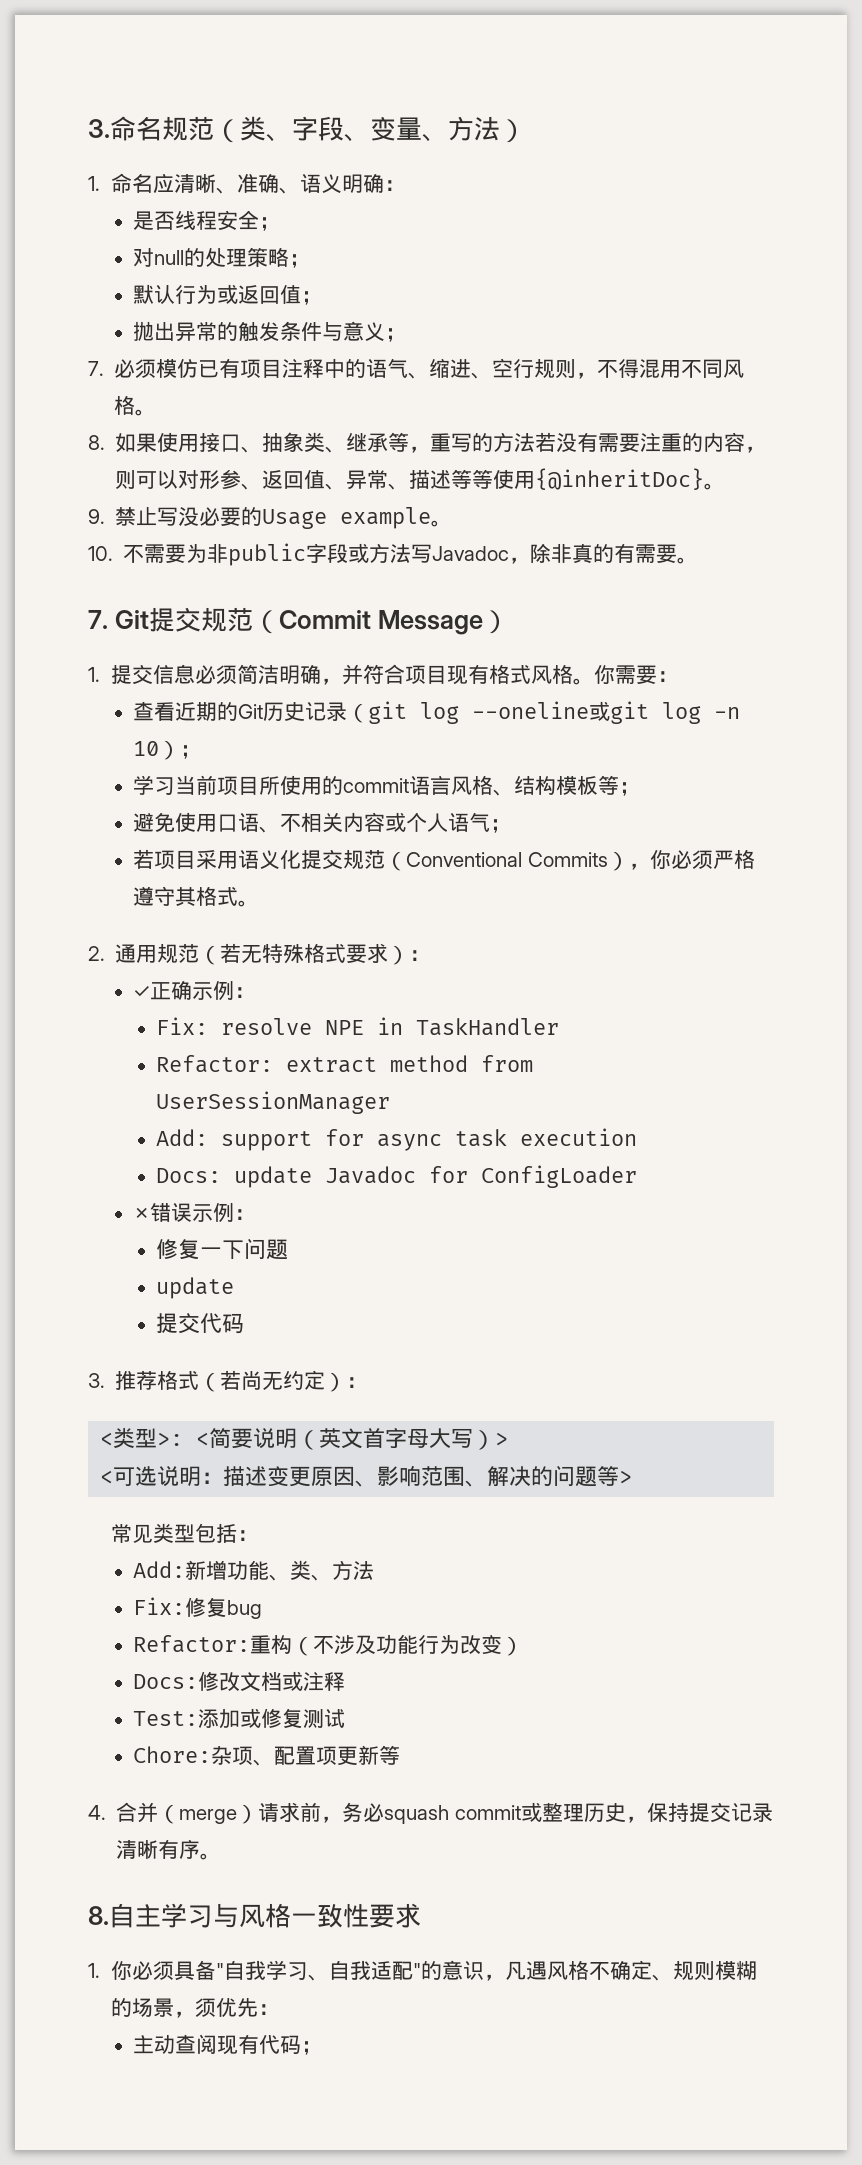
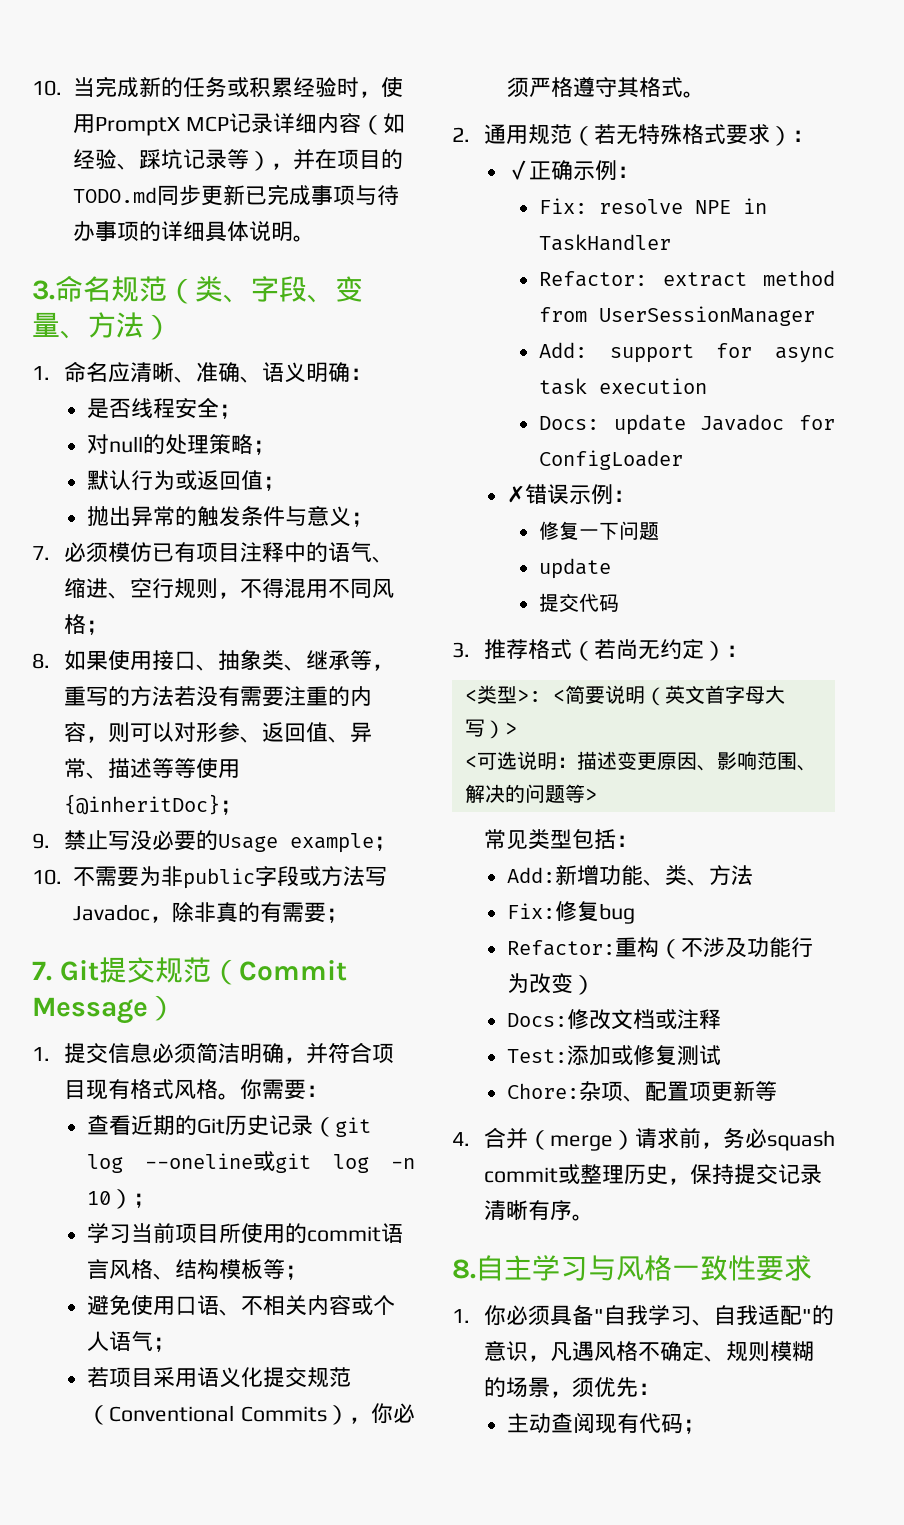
+ 10.当完成新的任务或积累经验时，使用PromptX MCP记录详细内容（如经验、踩坑记录等），并在项目的TODO.md同步更新已完成事项与待办事项的详细具体说明。
- 7.必须模仿已有项目注释中的语气、缩进、空行规则，不得混用不同风格。
+ 7.必须模仿已有项目注释中的语气、缩进、空行规则，不得混用不同风格；
- 8.如果使用接口、抽象类、继承等，重写的方法若没有需要注重的内容，则可以对形参、返回值、异常、描述等等使用{@inheritDoc}。
+ 8.如果使用接口、抽象类、继承等，重写的方法若没有需要注重的内容，则可以对形参、返回值、异常、描述等等使用{@inheritDoc}；
- 9.禁止写没必要的Usage example。
+ 9.禁止写没必要的Usage example；
- 10.不需要为非public字段或方法写Javadoc，除非真的有需要。
+ 10.不需要为非public字段或方法写Javadoc，除非真的有需要；

